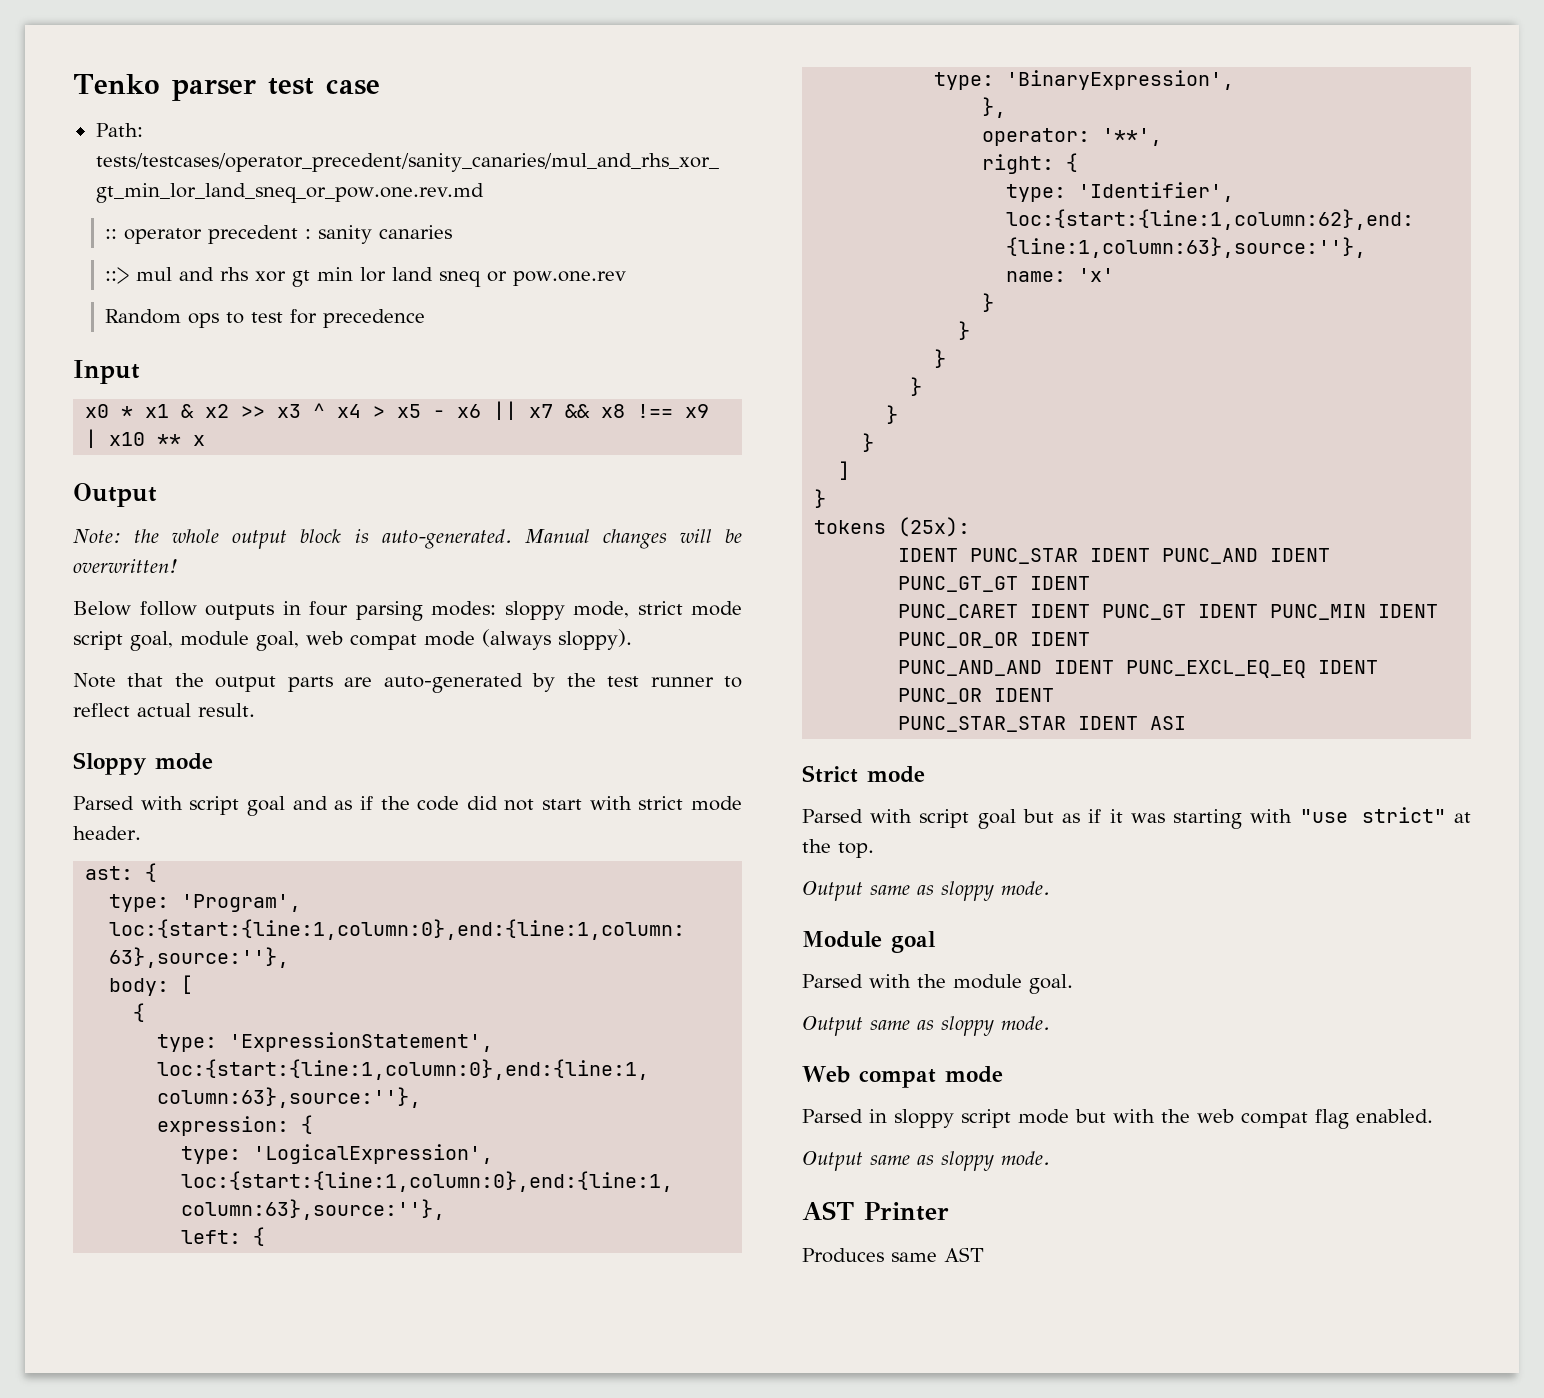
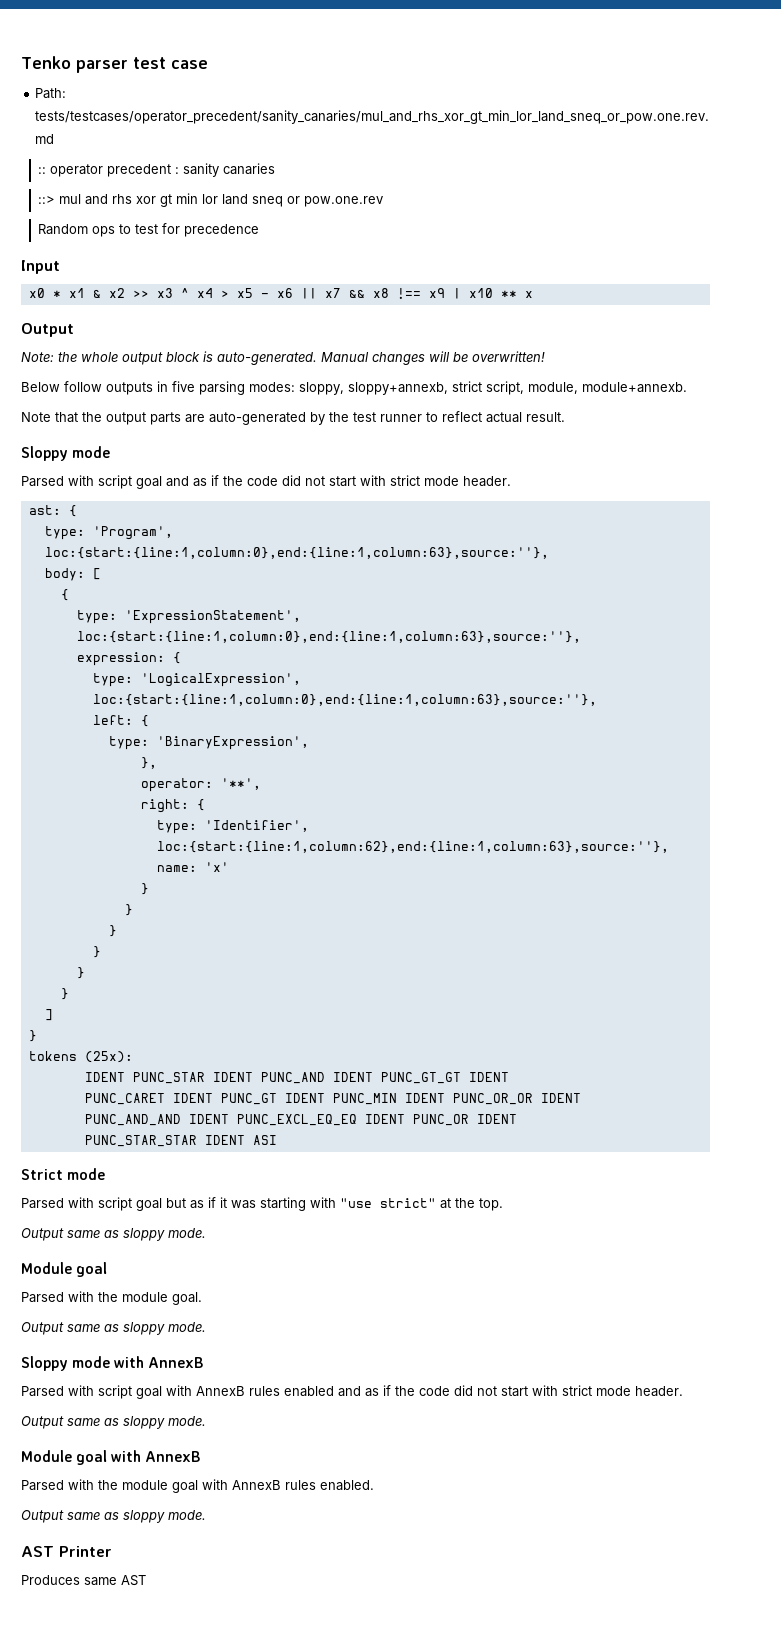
- Below follow outputs in four parsing modes: sloppy mode, strict mode script goal, module goal, web compat mode (always sloppy).
+ Below follow outputs in five parsing modes: sloppy, sloppy+annexb, strict script, module, module+annexb.
- Web compat mode
- Parsed in sloppy script mode but with the web compat flag enabled.
+ Sloppy mode with AnnexB
+ Parsed with script goal with AnnexB rules enabled and as if the code did not start with strict mode header.
+ Output same as sloppy mode.
+ Module goal with AnnexB
+ Parsed with the module goal with AnnexB rules enabled.

